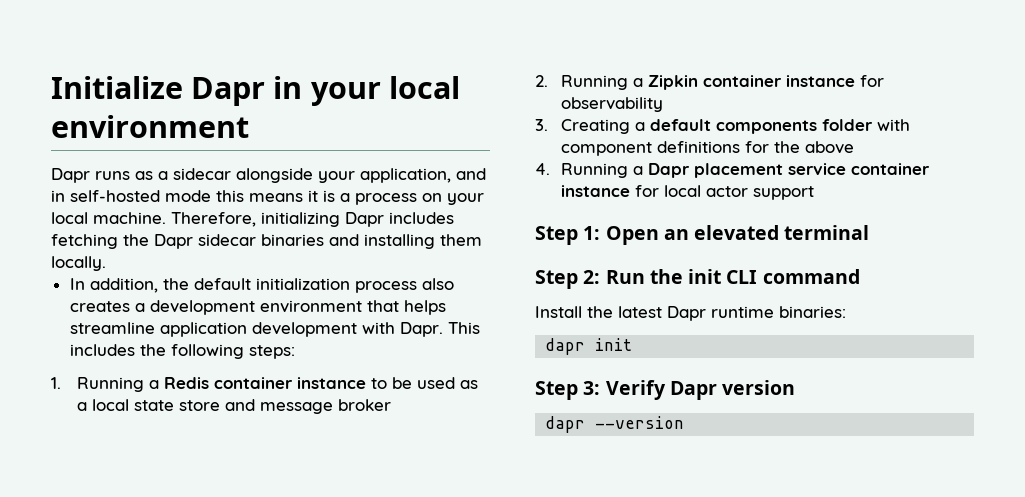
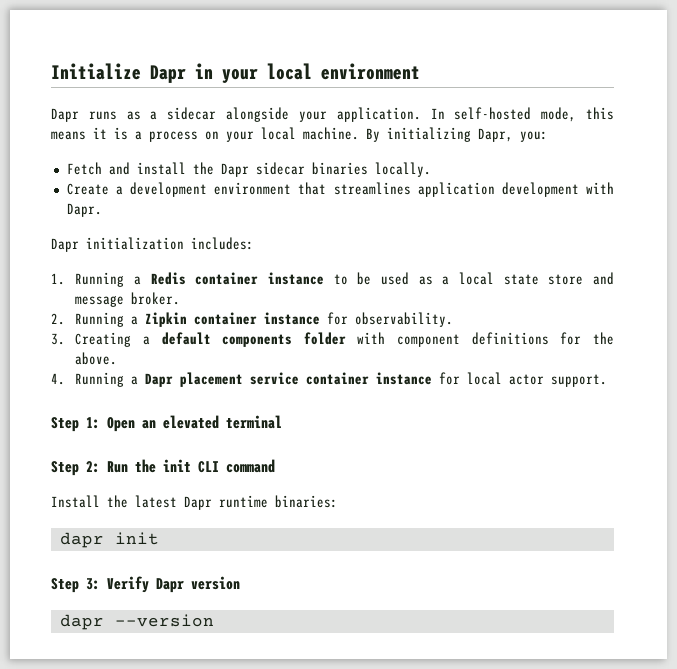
- Dapr runs as a sidecar alongside your application, and in self-hosted mode this means it is a process on your local machine.
+ Dapr runs as a sidecar alongside your application. In self-hosted mode, this means it is a process on your local machine.
- Therefore, initializing Dapr includes fetching the Dapr sidecar binaries and installing them locally.
- In addition, the default initialization process also creates a development environment that helps streamline application development with Dapr. This includes the following steps:
+ By initializing Dapr, you:
+ Fetch and install the Dapr sidecar binaries locally.
+ Create a development environment that streamlines application development with Dapr.
+ Dapr initialization includes:
- 1. Running a Redis container instance to be used as a local state store and message broker
+ 1. Running a Redis container instance to be used as a local state store and message broker.
- 2. Running a Zipkin container instance for observability
+ 2. Running a Zipkin container instance for observability.
- 3. Creating a default components folder with component definitions for the above
+ 3. Creating a default components folder with component definitions for the above.
- 4. Running a Dapr placement service container instance for local actor support
+ 4. Running a Dapr placement service container instance for local actor support.

